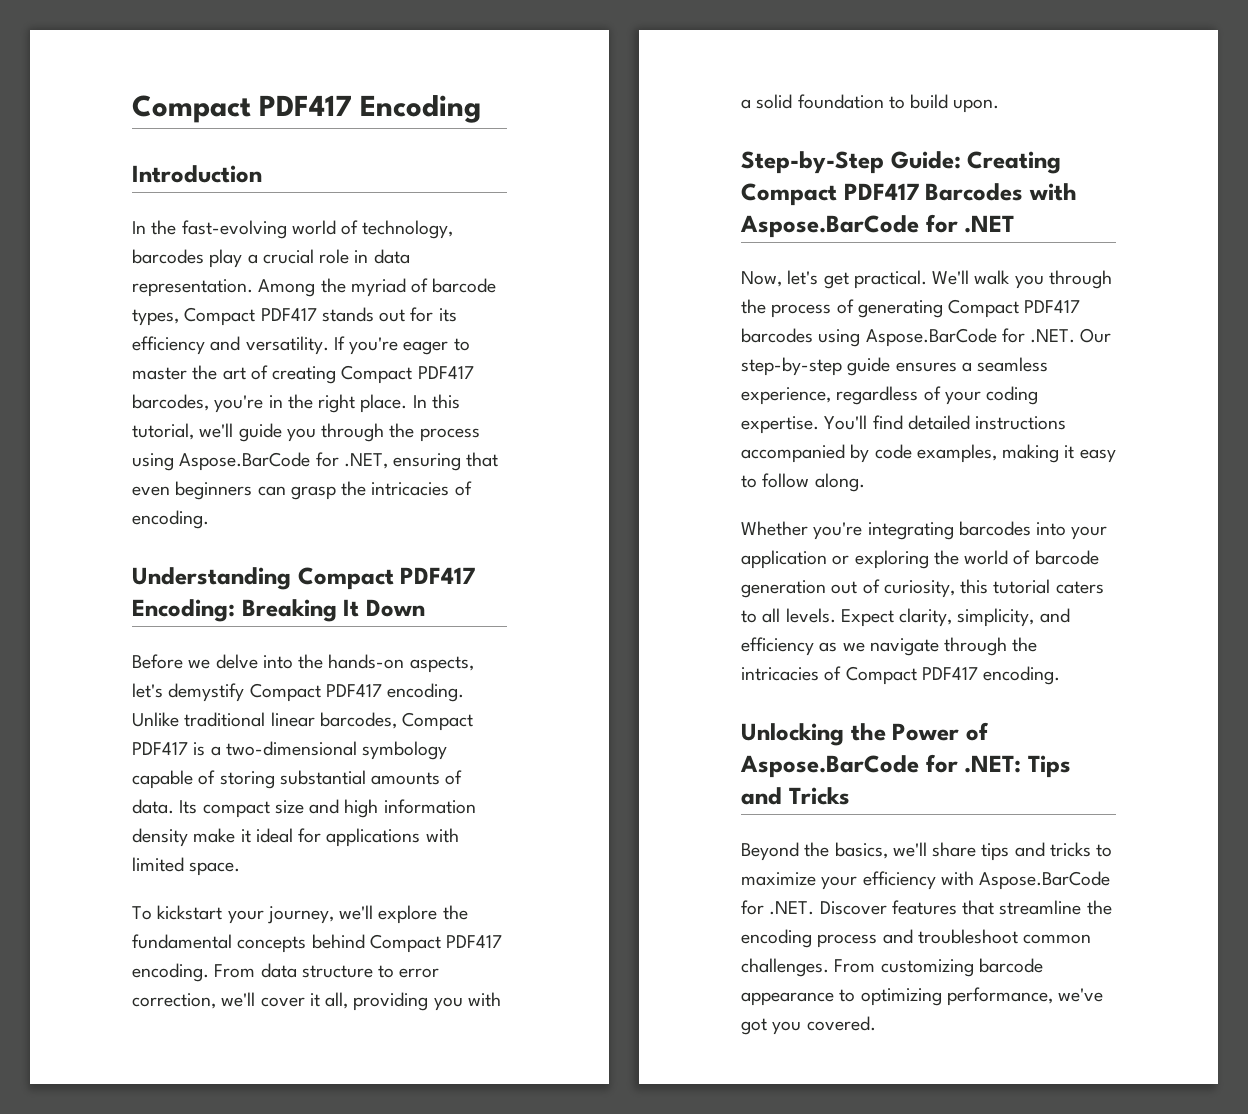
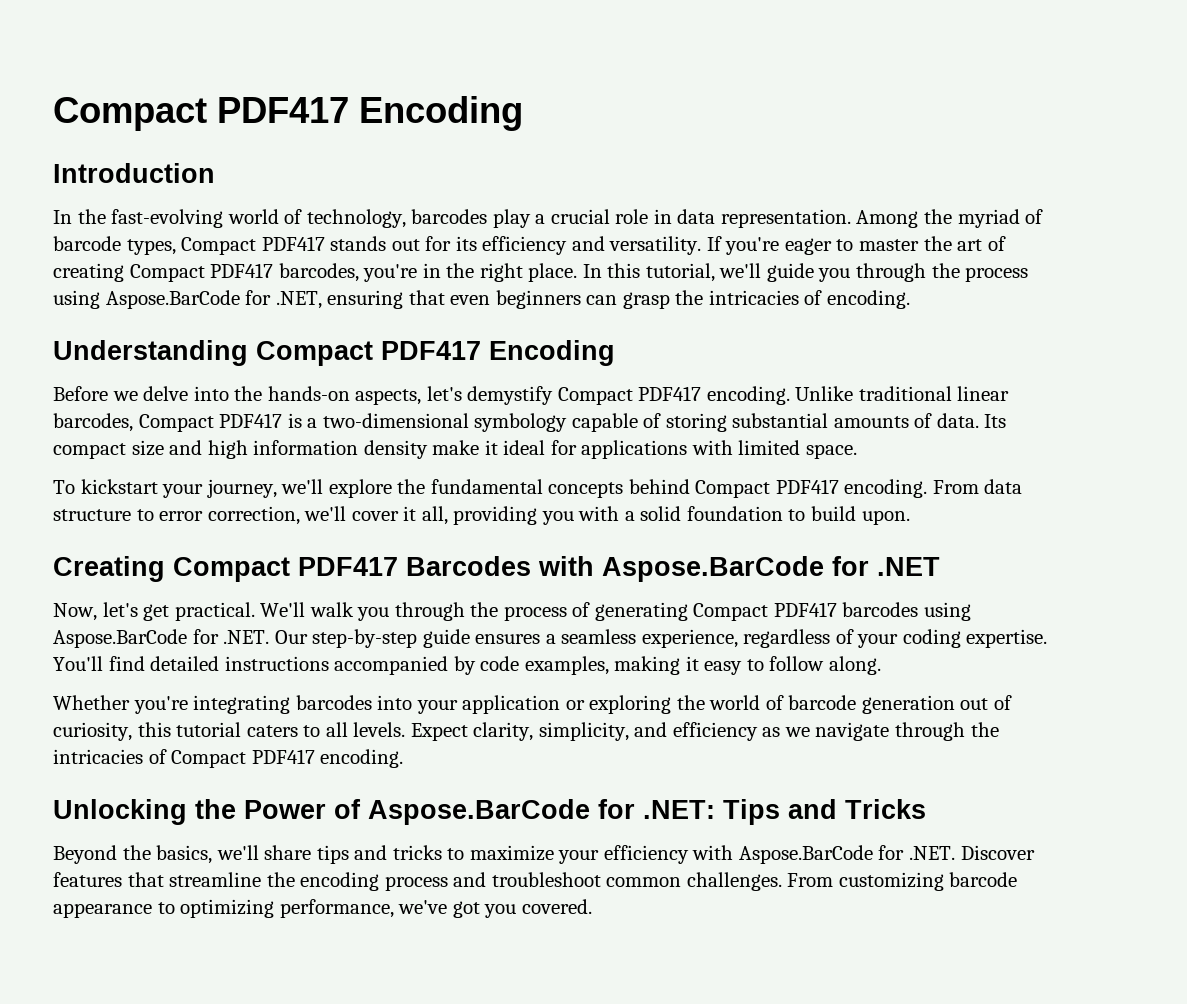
- Understanding Compact PDF417 Encoding: Breaking It Down
+ Understanding Compact PDF417 Encoding
- Step-by-Step Guide: Creating Compact PDF417 Barcodes with Aspose.BarCode for .NET
+ Creating Compact PDF417 Barcodes with Aspose.BarCode for .NET

